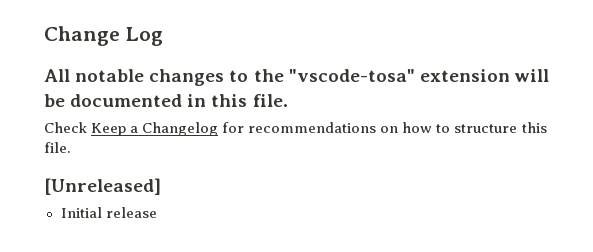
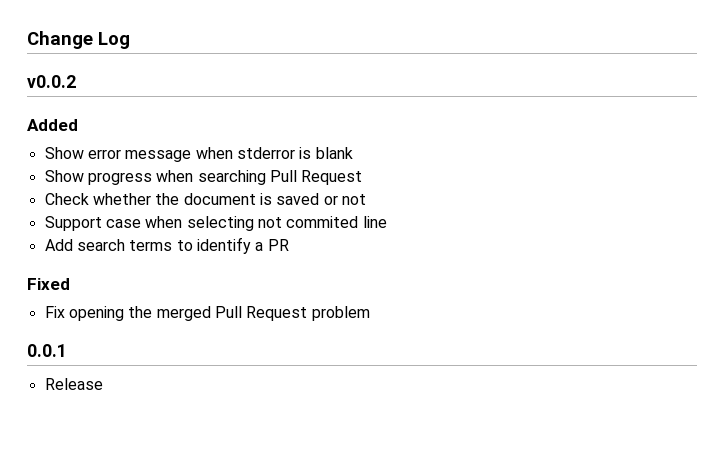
- All notable changes to the "vscode-tosa" extension will be documented in this file.
- Check Keep a Changelog for recommendations on how to structure this file.
- [Unreleased]
- Initial release
+ v0.0.2
+ Added
+ Show error message when stderror is blank
+ Show progress when searching Pull Request
+ Check whether the document is saved or not
+ Support case when selecting not commited line
+ Add search terms to identify a PR
+ Fixed
+ Fix opening the merged Pull Request problem
+ 0.0.1
+ Release

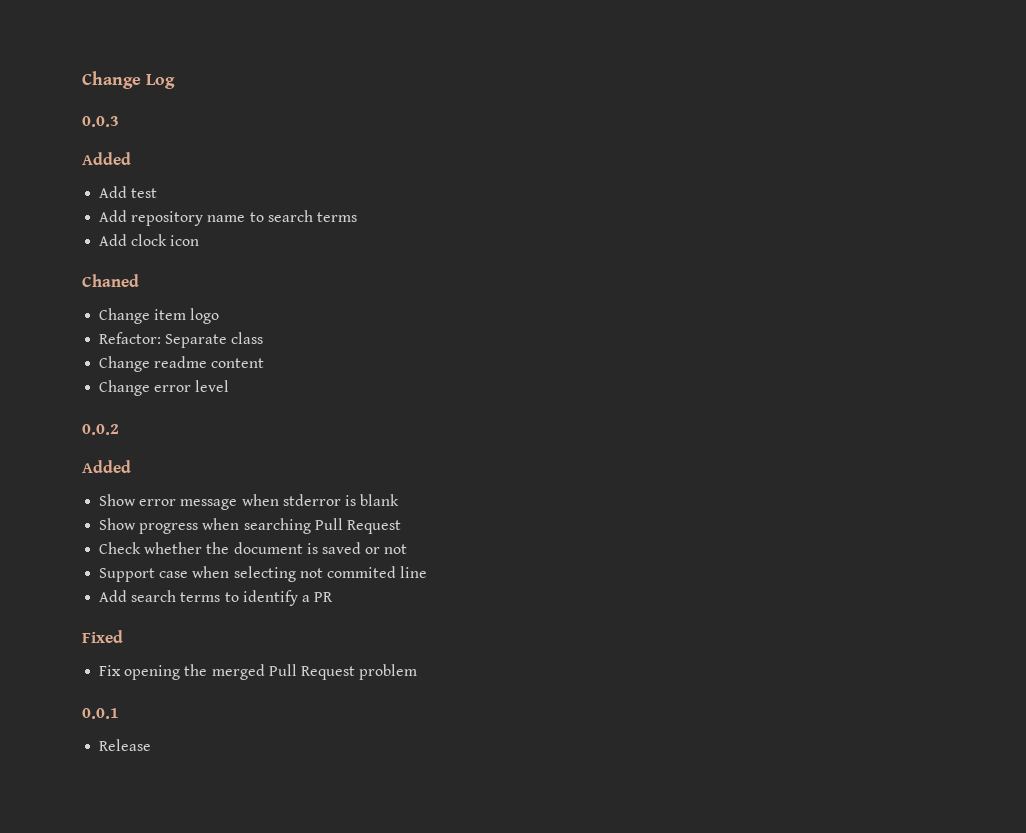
- v0.0.2
+ 0.0.3
+ Added
+ Add test
+ Add repository name to search terms
+ Add clock icon
+ Chaned
+ Change item logo
+ Refactor: Separate class
+ Change readme content
+ Change error level
+ 0.0.2

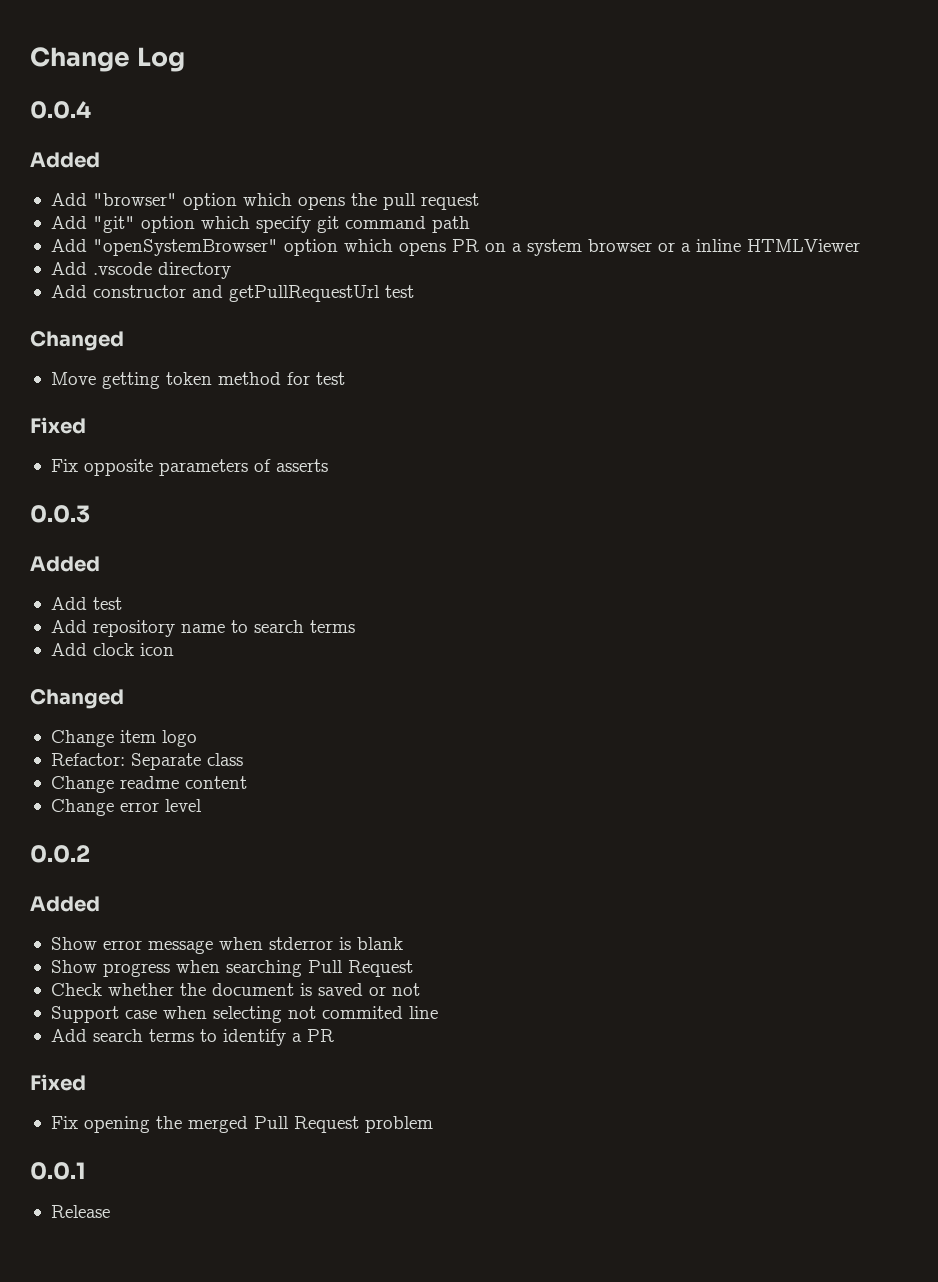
+ 0.0.4
+ Added
+ Add "browser" option which opens the pull request
+ Add "git" option which specify git command path
+ Add "openSystemBrowser" option which opens PR on a system browser or a inline HTMLViewer
+ Add .vscode directory
+ Add constructor and getPullRequestUrl test
+ Changed
+ Move getting token method for test
+ Fixed
+ Fix opposite parameters of asserts
  Add clock icon
- Chaned
+ Changed

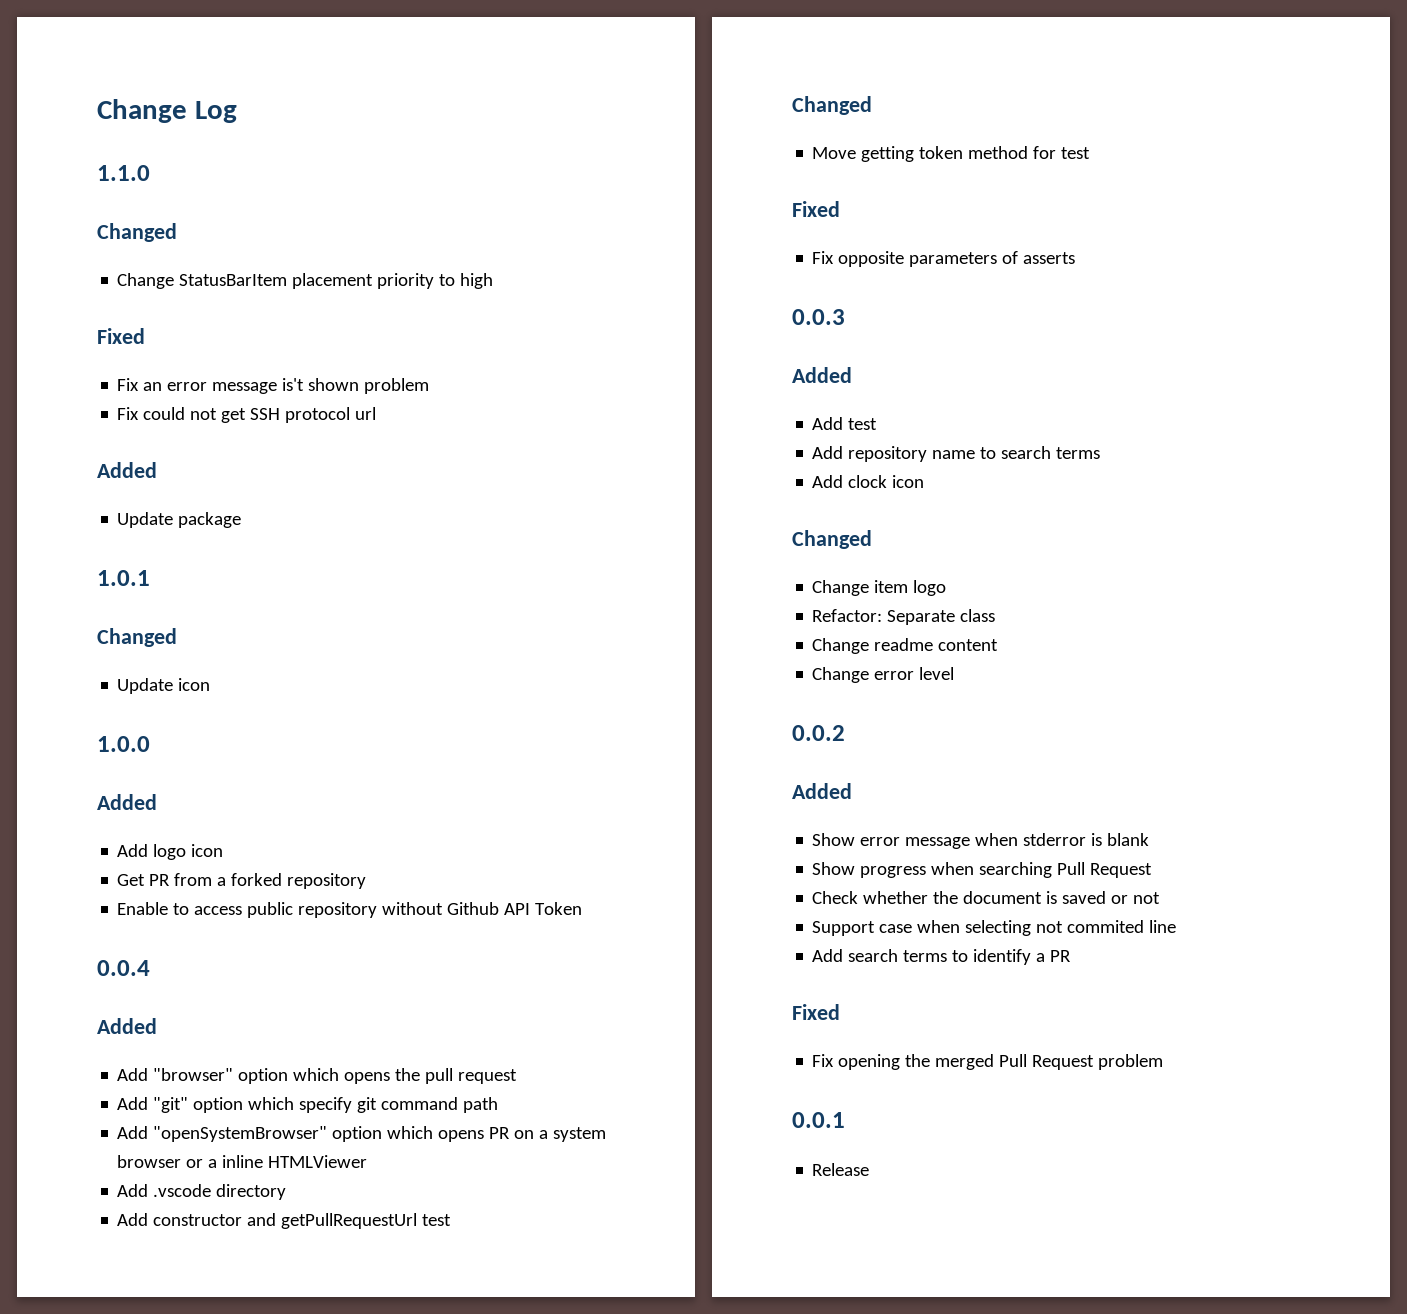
+ 1.1.0
+ Changed
+ Change StatusBarItem placement priority to high
+ Fixed
+ Fix an error message is't shown problem
+ Fix could not get SSH protocol url
+ Added
+ Update package
+ 1.0.1
+ Changed
+ Update icon
+ 1.0.0
+ Added
+ Add logo icon
+ Get PR from a forked repository
+ Enable to access public repository without Github API Token

